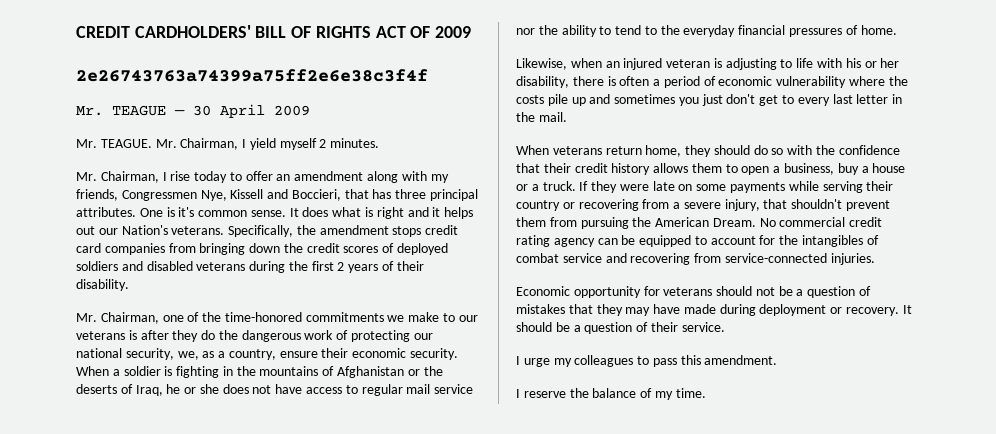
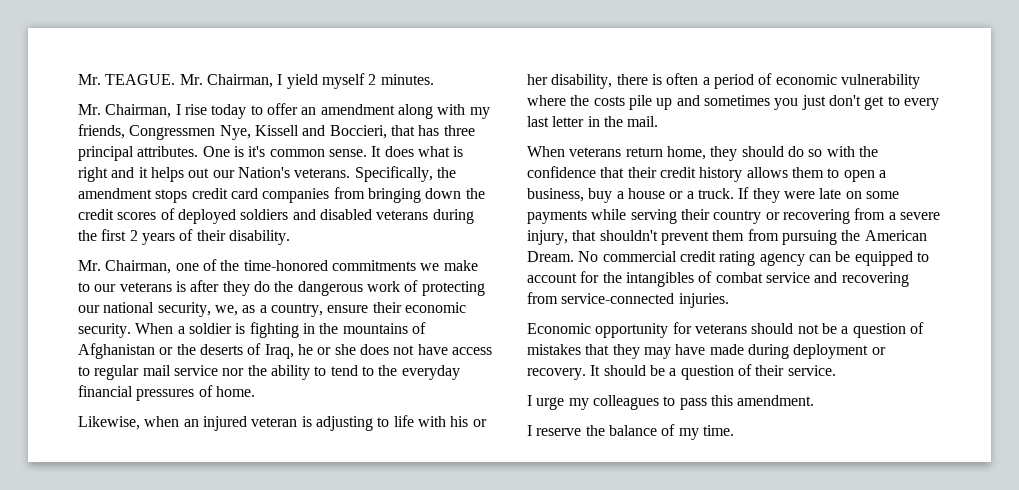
- CREDIT CARDHOLDERS' BILL OF RIGHTS ACT OF 2009
- 2e26743763a74399a75ff2e6e38c3f4f
- Mr. TEAGUE — 30 April 2009

